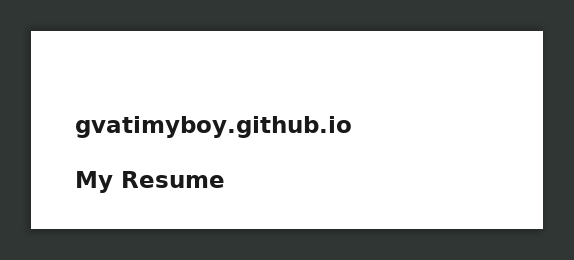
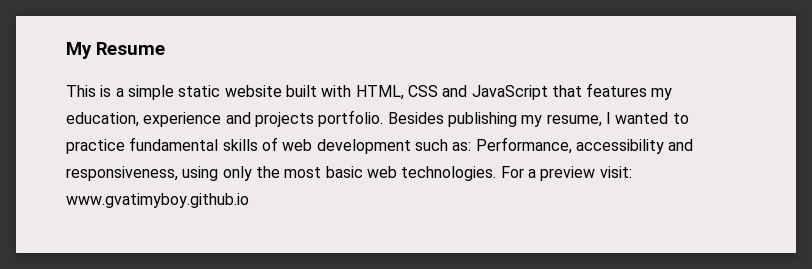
- gvatimyboy.github.io
+ This is a simple static website built with HTML, CSS and JavaScript that features my education, experience and projects portfolio. Besides publishing my resume, I wanted to practice fundamental skills of web development such as: Performance, accessibility and responsiveness, using only the most basic web technologies. For a preview visit: www.gvatimyboy.github.io

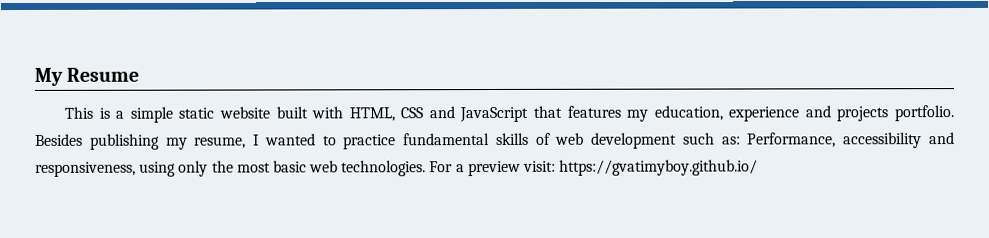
- For a preview visit: www.gvatimyboy.github.io
+ For a preview visit: https://gvatimyboy.github.io/

